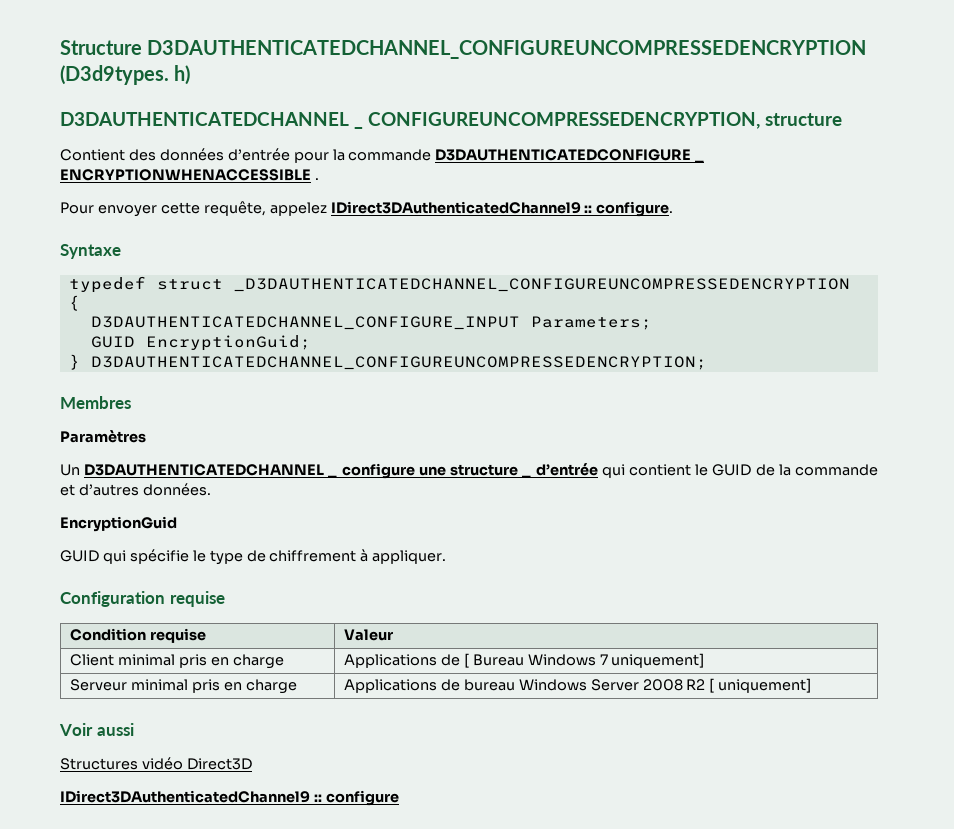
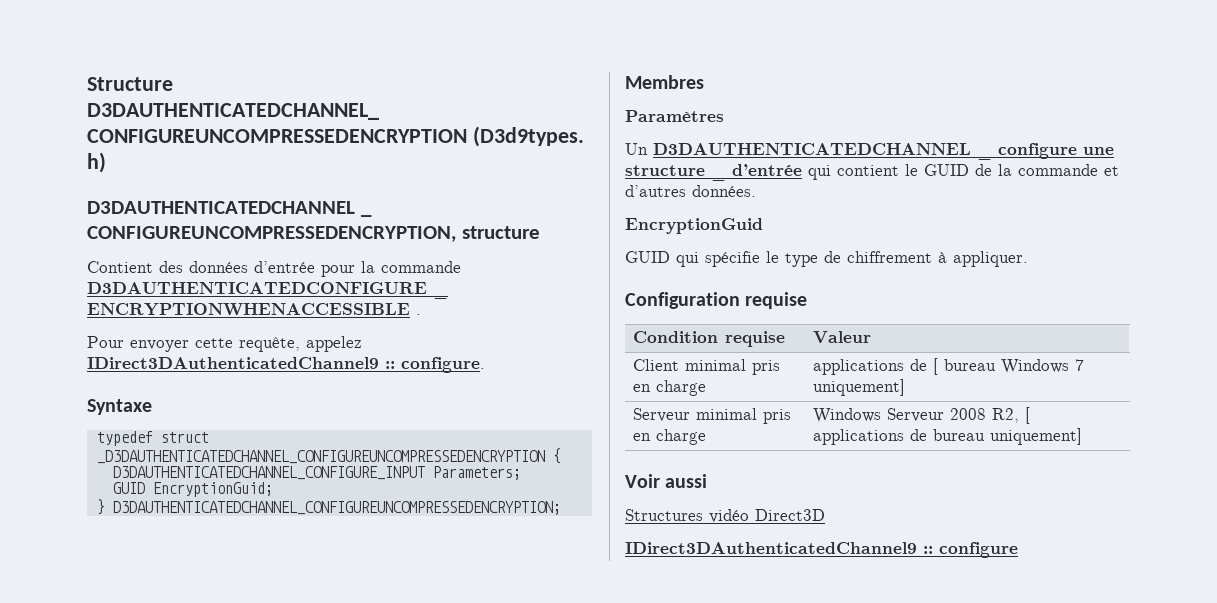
- Client minimal pris en charge | Applications de [ Bureau Windows 7 uniquement]
+ Client minimal pris en charge | applications de [ bureau Windows 7 uniquement]
- Serveur minimal pris en charge | Applications de bureau Windows Server 2008 R2 [ uniquement]
+ Serveur minimal pris en charge | Windows Serveur 2008 R2, [ applications de bureau uniquement]

